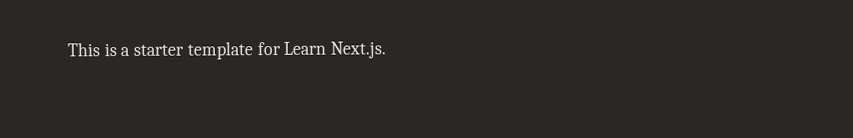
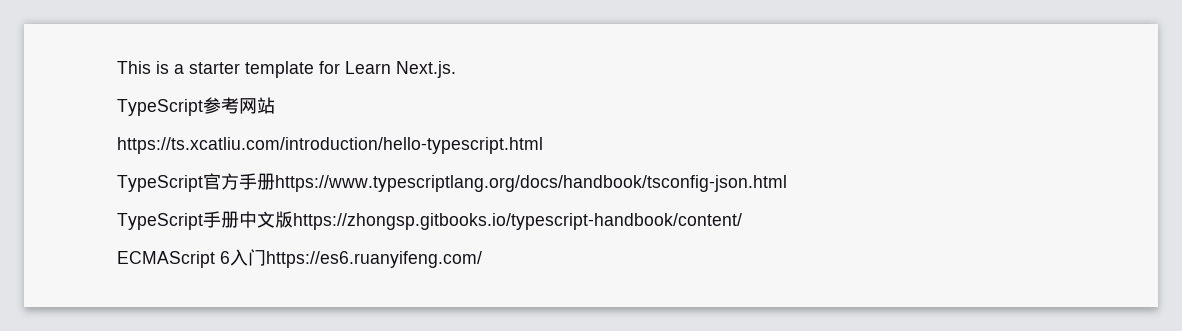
+ TypeScript参考网站
+ https://ts.xcatliu.com/introduction/hello-typescript.html
+ TypeScript官方手册https://www.typescriptlang.org/docs/handbook/tsconfig-json.html
+ TypeScript手册中文版https://zhongsp.gitbooks.io/typescript-handbook/content/
+ ECMAScript 6入门https://es6.ruanyifeng.com/

